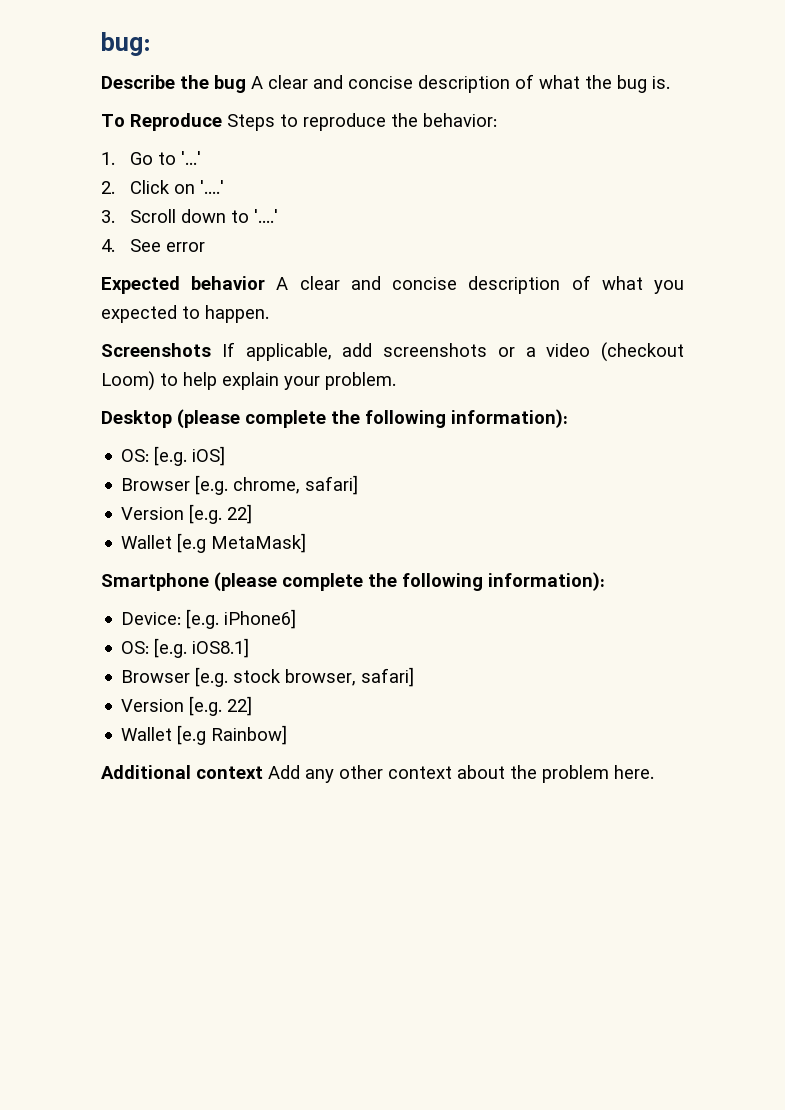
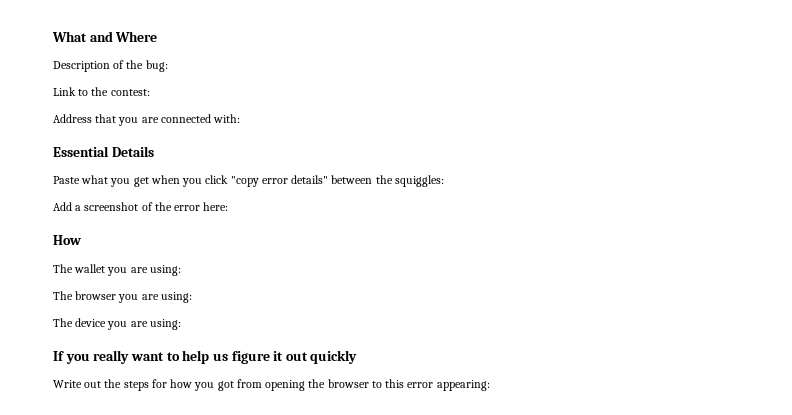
- bug:
- Describe the bug A clear and concise description of what the bug is.
- To Reproduce Steps to reproduce the behavior:
- 1. Go to '...'
- 2. Click on '....'
- 3. Scroll down to '....'
- 4. See error
- Expected behavior A clear and concise description of what you expected to happen.
- Screenshots If applicable, add screenshots or a video (checkout Loom) to help explain your problem.
- Desktop (please complete the following information):
- OS: [e.g. iOS]
- Browser [e.g. chrome, safari]
- Version [e.g. 22]
- Wallet [e.g MetaMask]
- Smartphone (please complete the following information):
- Device: [e.g. iPhone6]
- OS: [e.g. iOS8.1]
- Browser [e.g. stock browser, safari]
- Version [e.g. 22]
- Wallet [e.g Rainbow]
- Additional context Add any other context about the problem here.
+ What and Where
+ Description of the bug:
+ Link to the contest:
+ Address that you are connected with:
+ Essential Details
+ Paste what you get when you click "copy error details" between the squiggles:
+ Add a screenshot of the error here:
+ How
+ The wallet you are using:
+ The browser you are using:
+ The device you are using:
+ If you really want to help us figure it out quickly
+ Write out the steps for how you got from opening the browser to this error appearing:

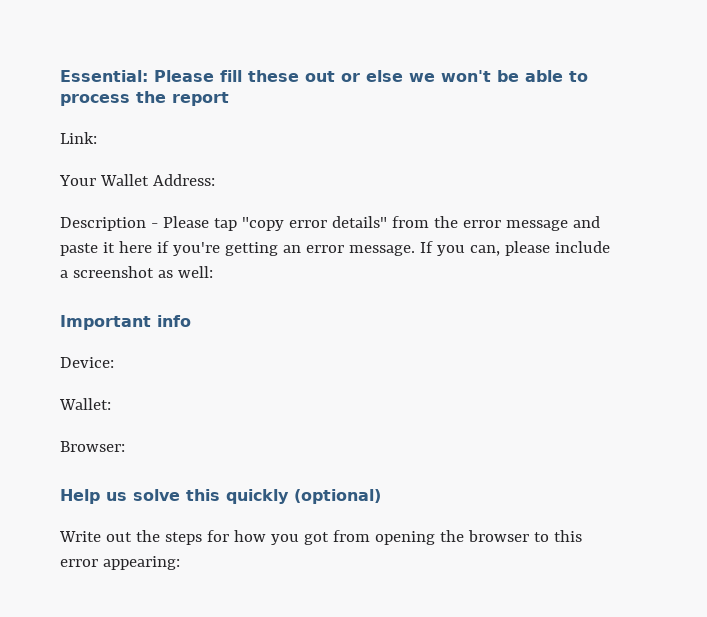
- What and Where
- Description of the bug:
- Link to the contest:
- Address that you are connected with:
- Essential Details
- Paste what you get when you click "copy error details" between the squiggles:
- Add a screenshot of the error here:
- How
- The wallet you are using:
- The browser you are using:
- The device you are using:
- If you really want to help us figure it out quickly
+ Essential: Please fill these out or else we won't be able to process the report
+ Link:
+ Your Wallet Address:
+ Description - Please tap "copy error details" from the error message and paste it here if you're getting an error message. If you can, please include a screenshot as well:
+ Important info
+ Device:
+ Wallet:
+ Browser:
+ Help us solve this quickly (optional)

